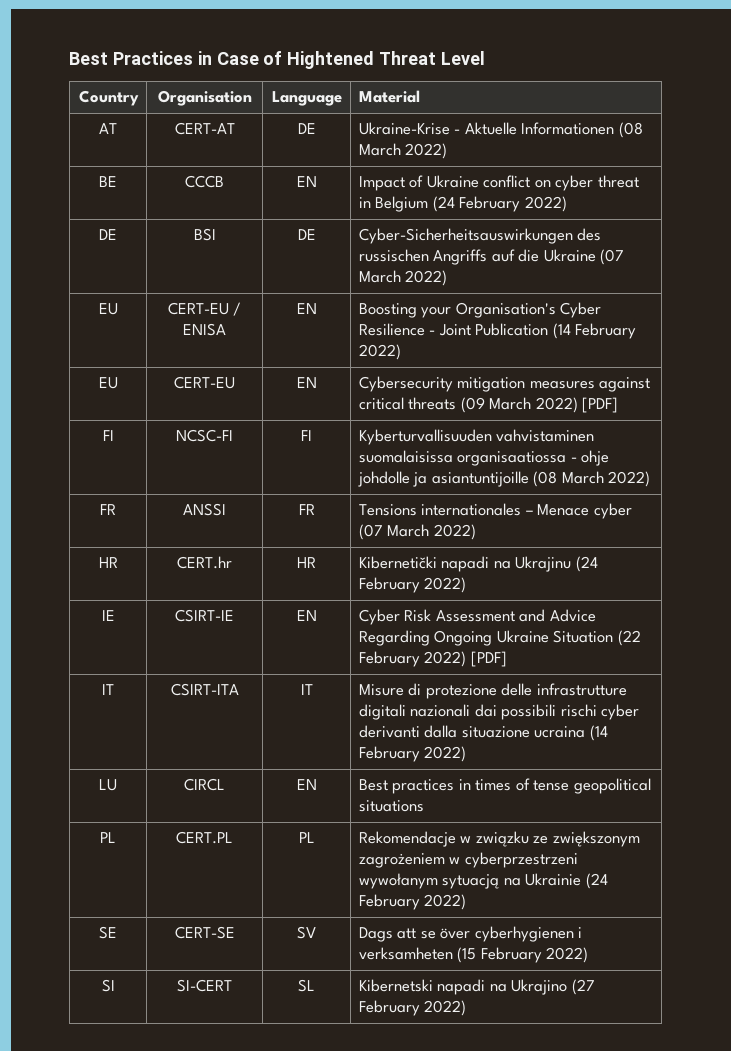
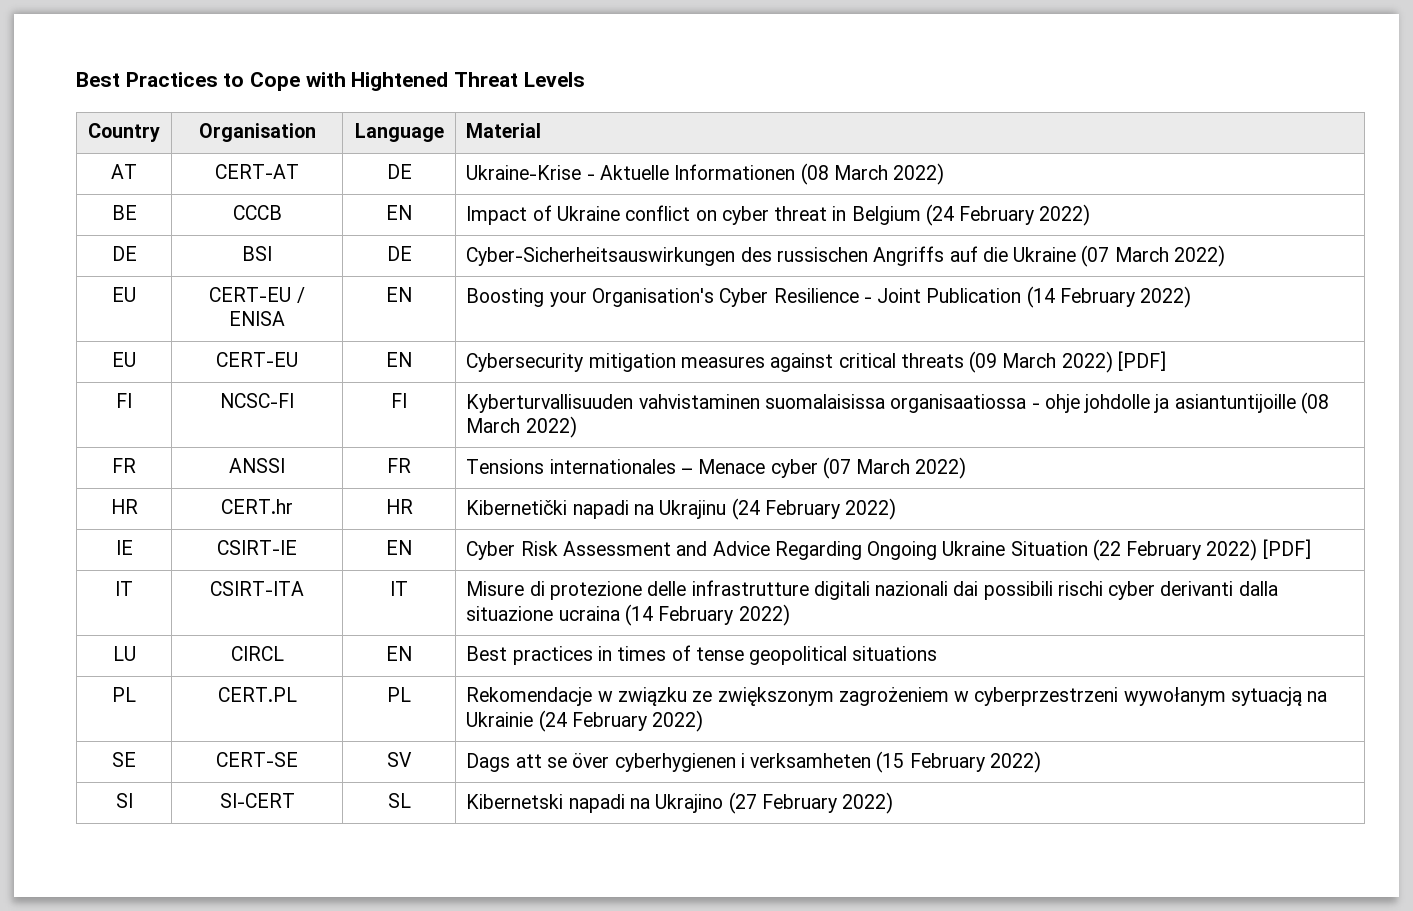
- Best Practices in Case of Hightened Threat Level
+ Best Practices to Cope with Hightened Threat Levels

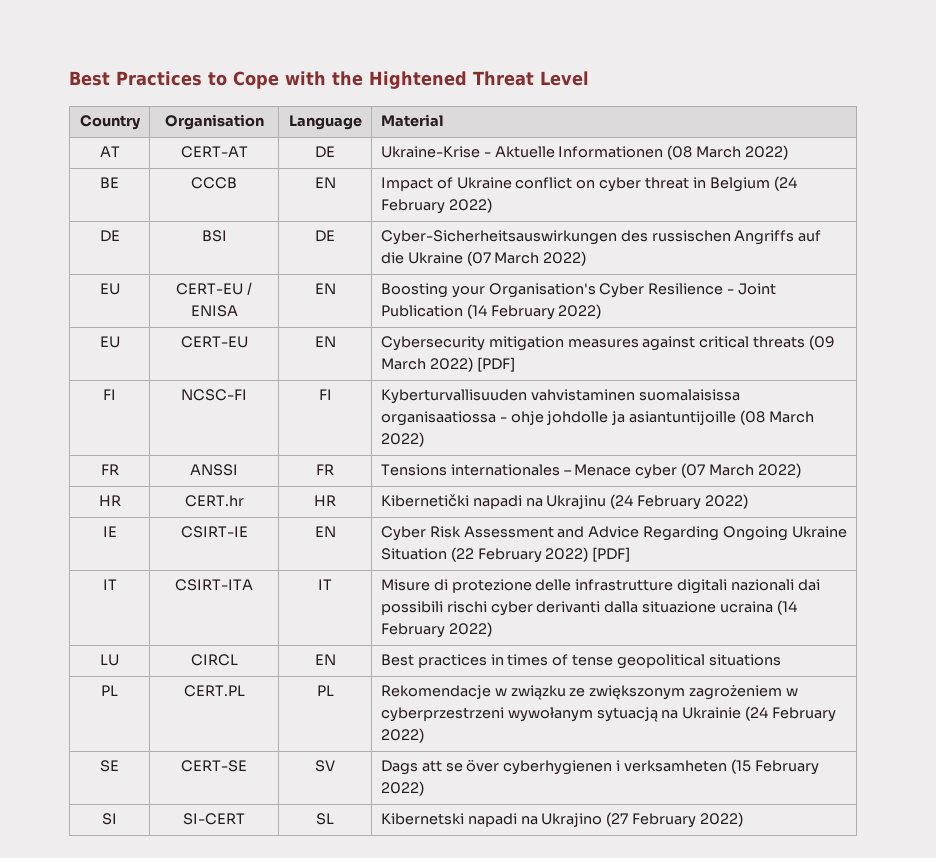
- Best Practices to Cope with Hightened Threat Levels
+ Best Practices to Cope with the Hightened Threat Level

